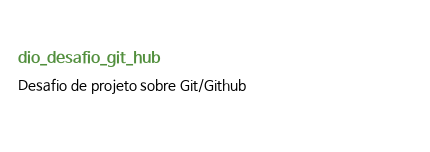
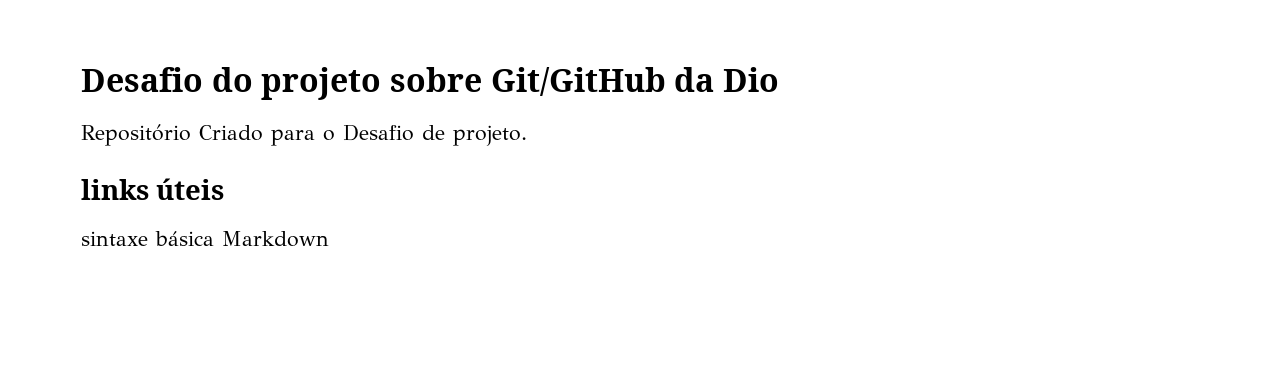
- dio_desafio_git_hub
- Desafio de projeto sobre Git/Github
+ Desafio do projeto sobre Git/GitHub da Dio
+ Repositório Criado para o Desafio de projeto.
+ links úteis
+ sintaxe básica Markdown

